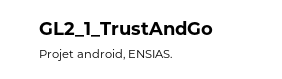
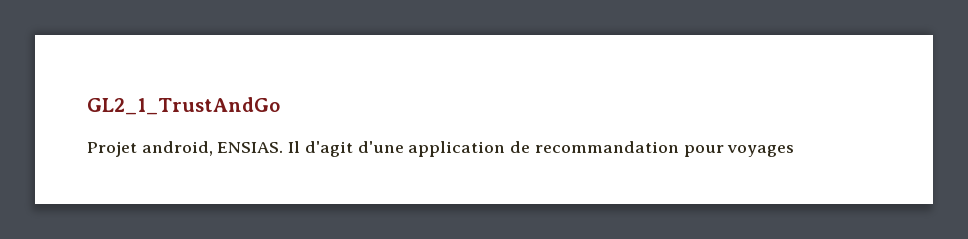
+ Il d'agit d'une application de recommandation pour voyages

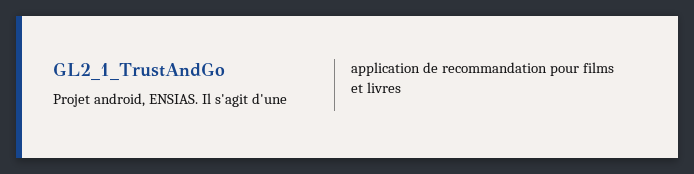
- Il d'agit d'une application de recommandation pour voyages
+ Il s'agit d'une application de recommandation pour films et livres

